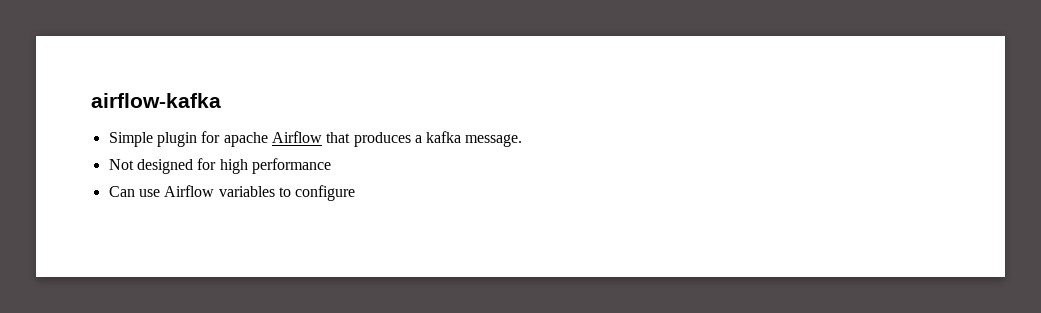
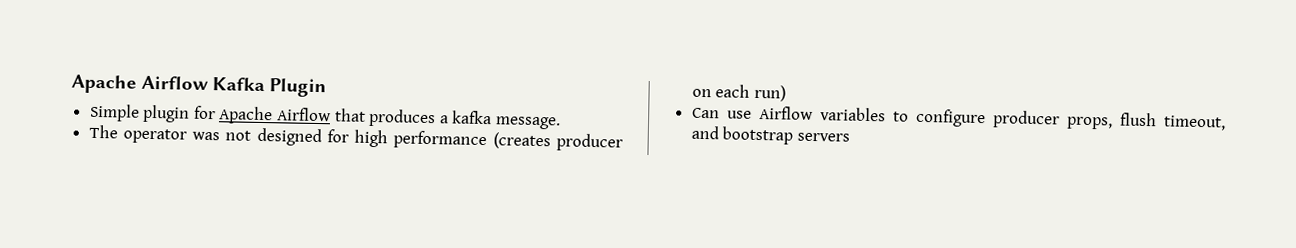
- airflow-kafka
+ Apache Airflow Kafka Plugin
- Simple plugin for apache Airflow that produces a kafka message.
+ Simple plugin for Apache Airflow that produces a kafka message.
- Not designed for high performance
+ The operator was not designed for high performance (creates producer on each run)
- Can use Airflow variables to configure
+ Can use Airflow variables to configure producer props, flush timeout, and bootstrap servers

